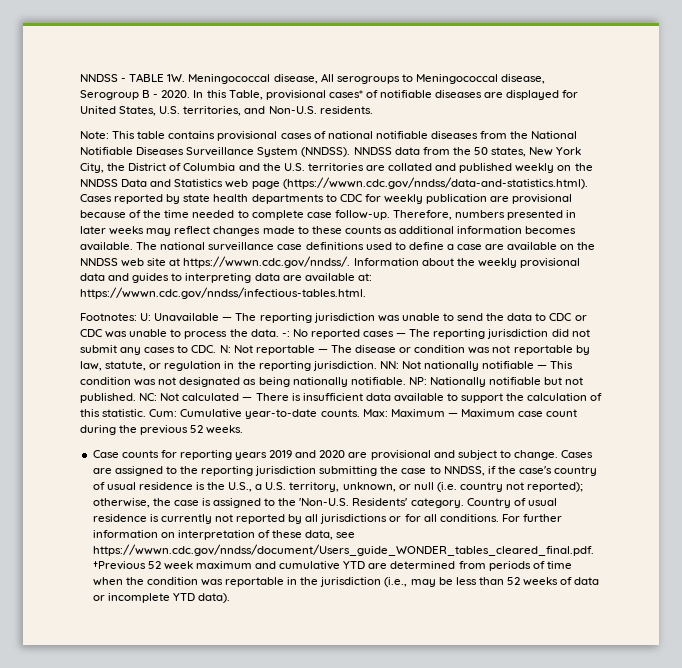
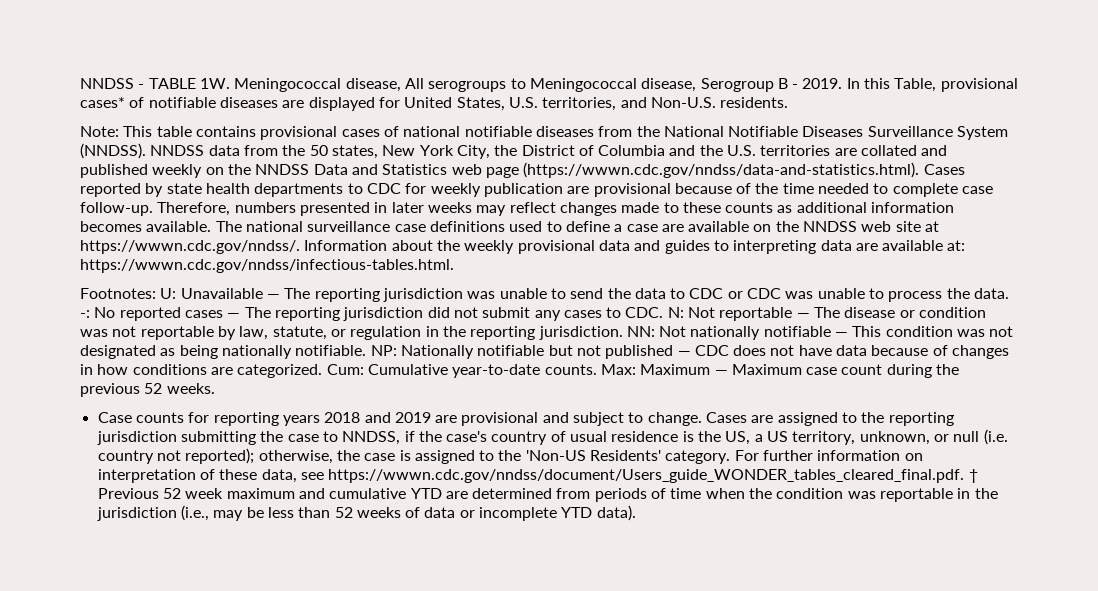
- Meningococcal disease, All serogroups to Meningococcal disease, Serogroup B - 2020.
+ Meningococcal disease, All serogroups to Meningococcal disease, Serogroup B - 2019.
- NP: Nationally notifiable but not published. NC: Not calculated — There is insufficient data available to support the calculation of this statistic.
+ NP: Nationally notifiable but not published — CDC does not have data because of changes in how conditions are categorized.
- Case counts for reporting years 2019 and 2020 are provisional and subject to change.
+ Case counts for reporting years 2018 and 2019 are provisional and subject to change.
- Cases are assigned to the reporting jurisdiction submitting the case to NNDSS, if the case's country of usual residence is the U.S., a U.S. territory, unknown, or null (i.e. country not reported); otherwise, the case is assigned to the 'Non-U.S. Residents' category.
+ Cases are assigned to the reporting jurisdiction submitting the case to NNDSS, if the case's country of usual residence is the US, a US territory, unknown, or null (i.e. country not reported); otherwise, the case is assigned to the 'Non-US Residents' category.
- Country of usual residence is currently not reported by all jurisdictions or for all conditions.
- For further information on interpretation of these data, see https://wwwn.cdc.gov/nndss/document/Users_guide_WONDER_tables_cleared_final.pdf. †Previous 52 week maximum and cumulative YTD are determined from periods of time when the condition was reportable in the jurisdiction (i.e., may be less than 52 weeks of data or incomplete YTD data).
+ For further information on interpretation of these data, see https://wwwn.cdc.gov/nndss/document/Users_guide_WONDER_tables_cleared_final.pdf. † Previous 52 week maximum and cumulative YTD are determined from periods of time when the condition was reportable in the jurisdiction (i.e., may be less than 52 weeks of data or incomplete YTD data).

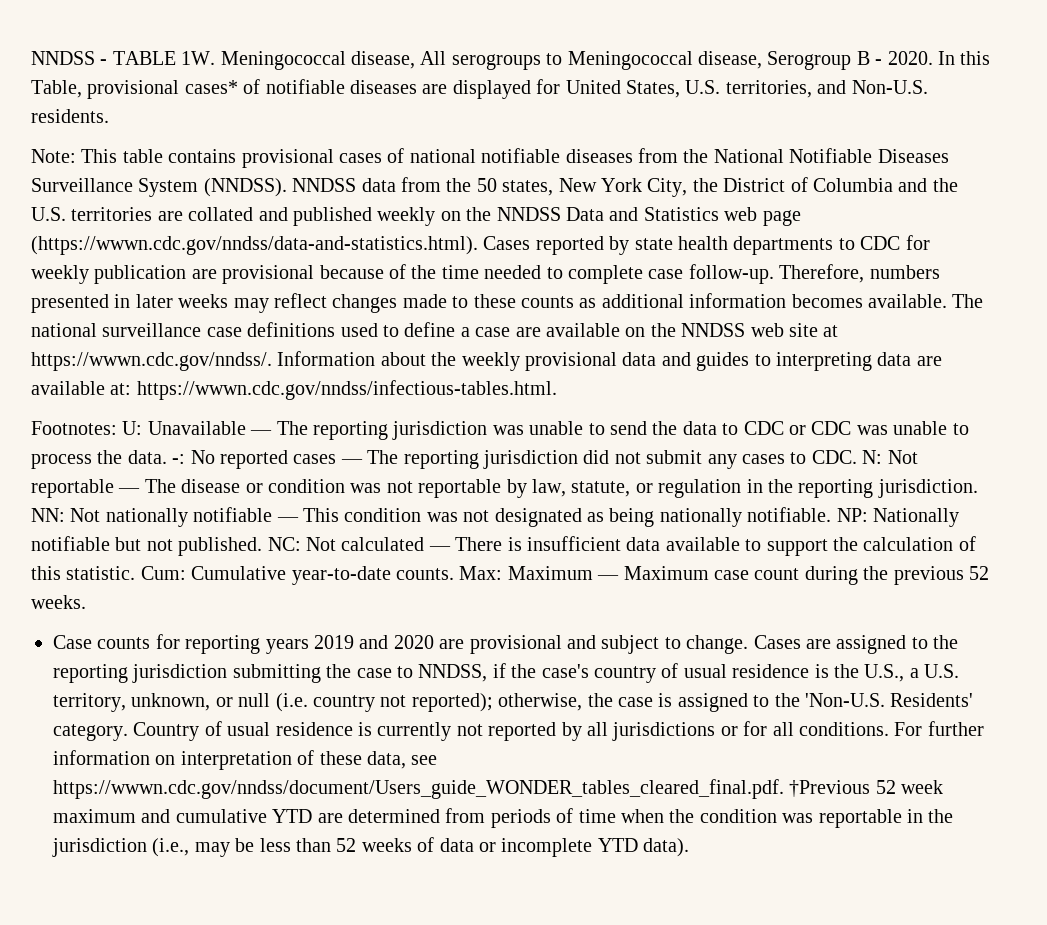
- Meningococcal disease, All serogroups to Meningococcal disease, Serogroup B - 2019.
+ Meningococcal disease, All serogroups to Meningococcal disease, Serogroup B - 2020.
- NP: Nationally notifiable but not published — CDC does not have data because of changes in how conditions are categorized.
+ NP: Nationally notifiable but not published. NC: Not calculated — There is insufficient data available to support the calculation of this statistic.
- Case counts for reporting years 2018 and 2019 are provisional and subject to change.
+ Case counts for reporting years 2019 and 2020 are provisional and subject to change.
- Cases are assigned to the reporting jurisdiction submitting the case to NNDSS, if the case's country of usual residence is the US, a US territory, unknown, or null (i.e. country not reported); otherwise, the case is assigned to the 'Non-US Residents' category.
+ Cases are assigned to the reporting jurisdiction submitting the case to NNDSS, if the case's country of usual residence is the U.S., a U.S. territory, unknown, or null (i.e. country not reported); otherwise, the case is assigned to the 'Non-U.S. Residents' category.
+ Country of usual residence is currently not reported by all jurisdictions or for all conditions.
- For further information on interpretation of these data, see https://wwwn.cdc.gov/nndss/document/Users_guide_WONDER_tables_cleared_final.pdf. † Previous 52 week maximum and cumulative YTD are determined from periods of time when the condition was reportable in the jurisdiction (i.e., may be less than 52 weeks of data or incomplete YTD data).
+ For further information on interpretation of these data, see https://wwwn.cdc.gov/nndss/document/Users_guide_WONDER_tables_cleared_final.pdf. †Previous 52 week maximum and cumulative YTD are determined from periods of time when the condition was reportable in the jurisdiction (i.e., may be less than 52 weeks of data or incomplete YTD data).

